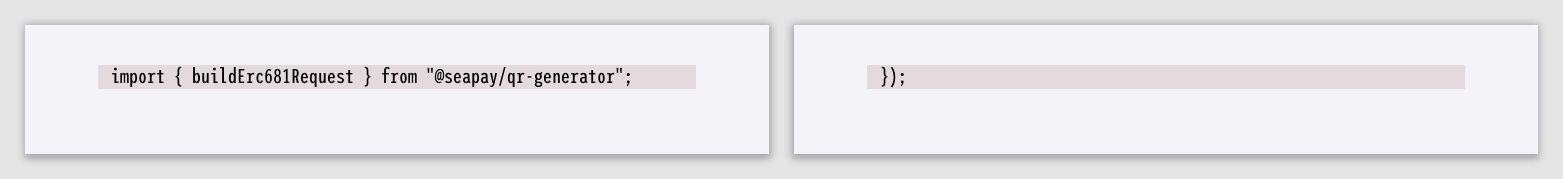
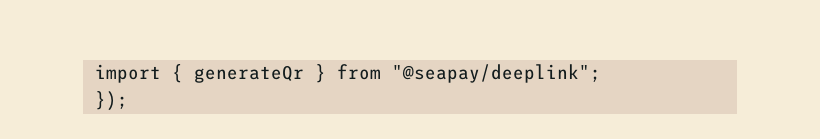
- import { buildErc681Request } from "@seapay/qr-generator";
+ import { generateQr } from "@seapay/deeplink";

